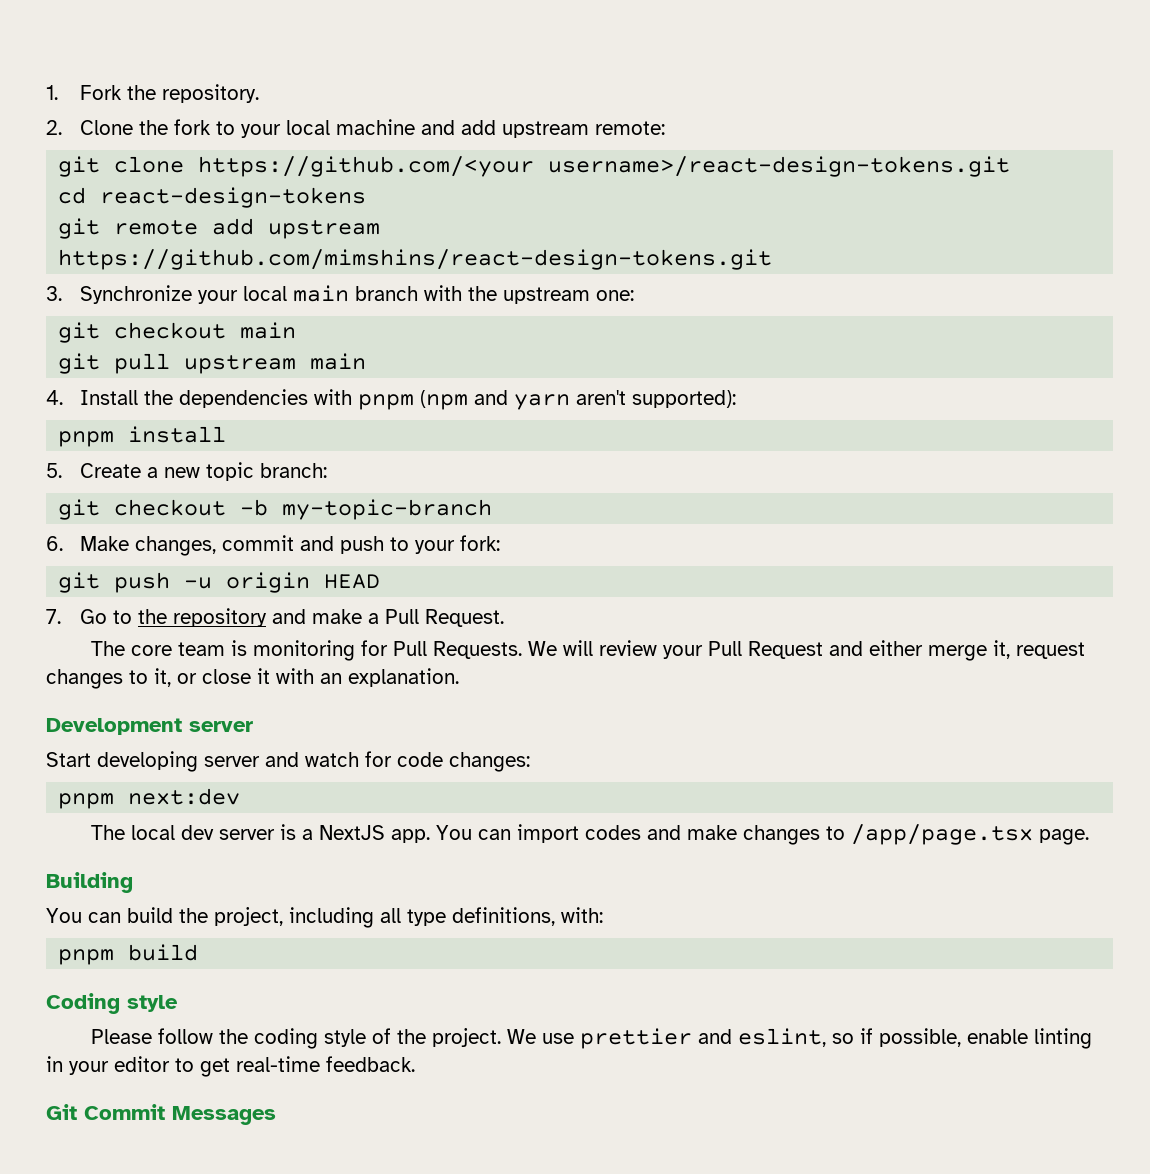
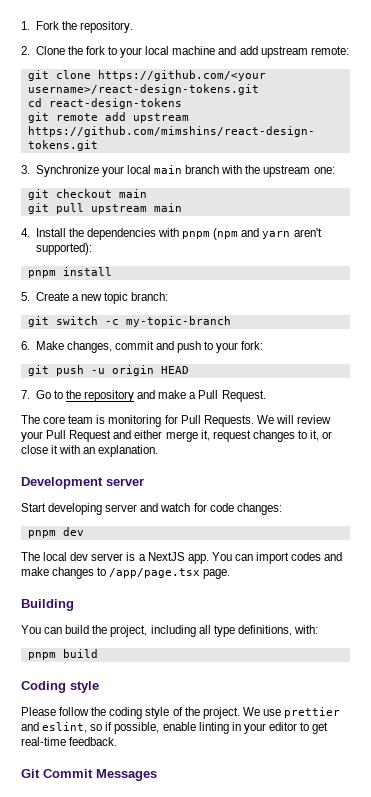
- git checkout -b my-topic-branch
+ git switch -c my-topic-branch
- pnpm next:dev
+ pnpm dev

